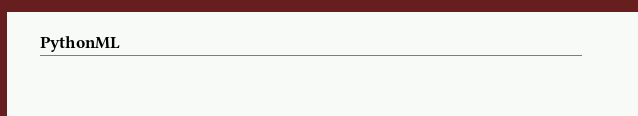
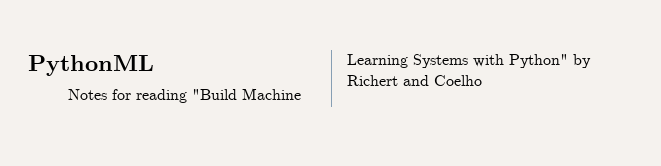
+ Notes for reading "Build Machine Learning Systems with Python" by Richert and Coelho

